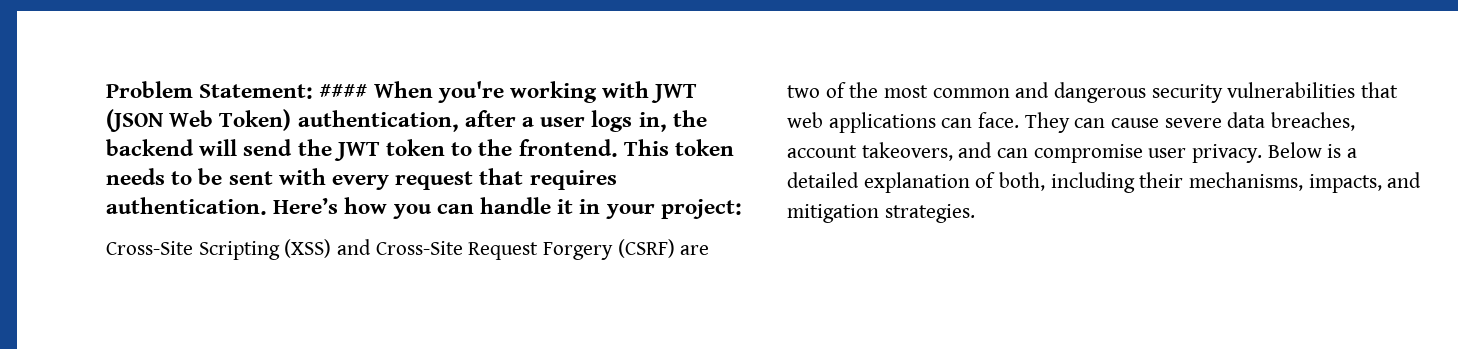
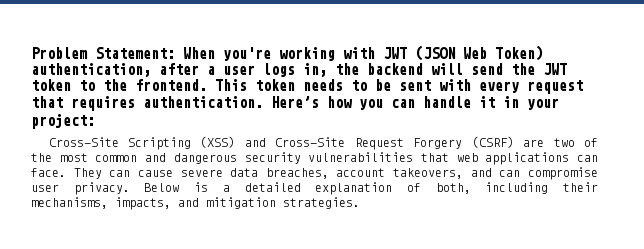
- Problem Statement: #### When you're working with JWT (JSON Web Token) authentication, after a user logs in, the backend will send the JWT token to the frontend.
+ Problem Statement: When you're working with JWT (JSON Web Token) authentication, after a user logs in, the backend will send the JWT token to the frontend.

